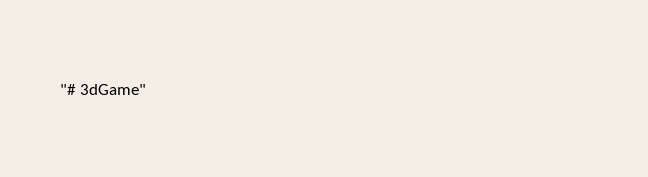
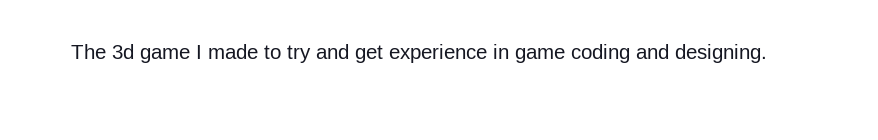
- "# 3dGame"
+ The 3d game I made to try and get experience in game coding and designing.

